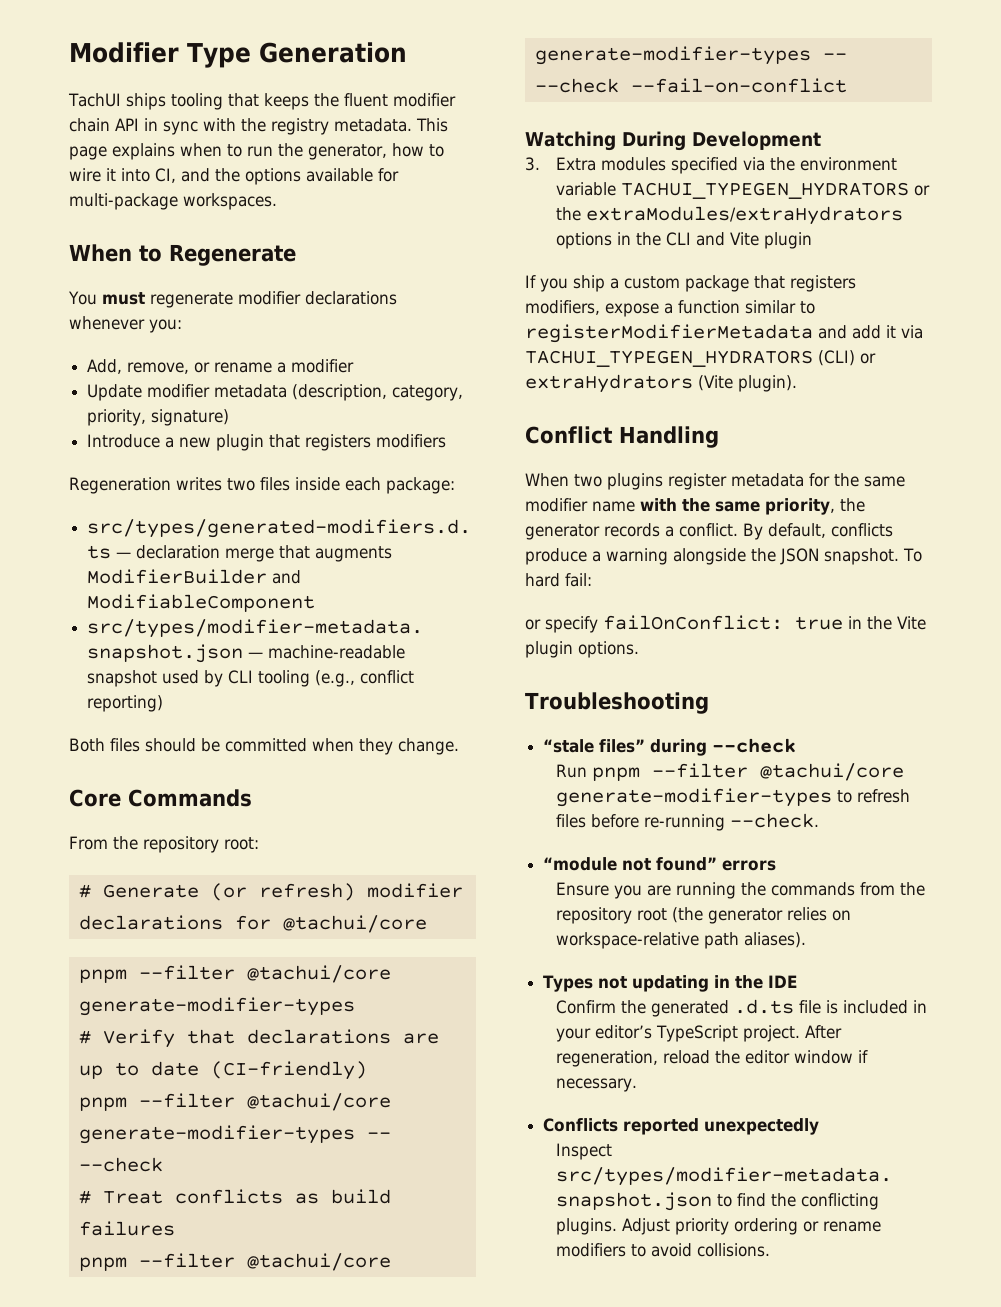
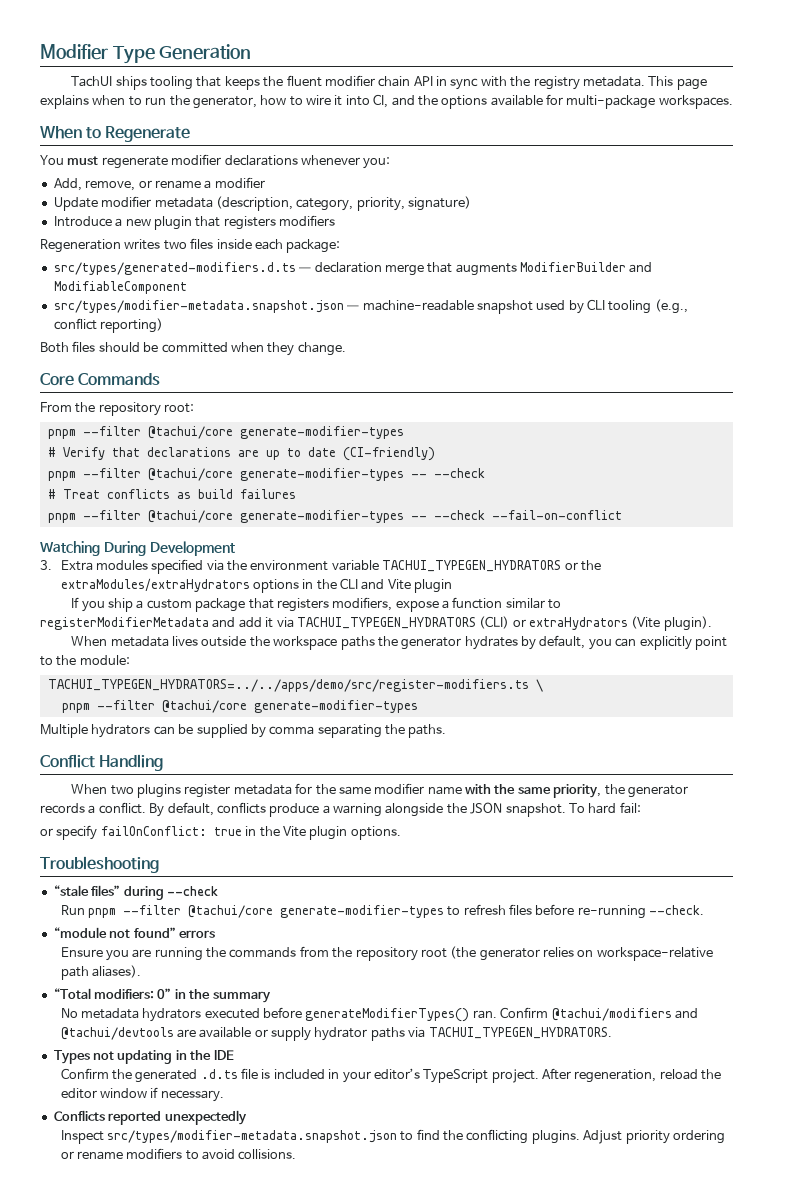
- # Generate (or refresh) modifier declarations for @tachui/core
+ When metadata lives outside the workspace paths the generator hydrates by default, you can explicitly point to the module:
+ TACHUI_TYPEGEN_HYDRATORS=../../apps/demo/src/register-modifiers.ts \
+ pnpm --filter @tachui/core generate-modifier-types
+ Multiple hydrators can be supplied by comma separating the paths.
+ “Total modifiers: 0” in the summary
+ No metadata hydrators executed before generateModifierTypes() ran. Confirm @tachui/modifiers and @tachui/devtools are available or supply hydrator paths via TACHUI_TYPEGEN_HYDRATORS.

